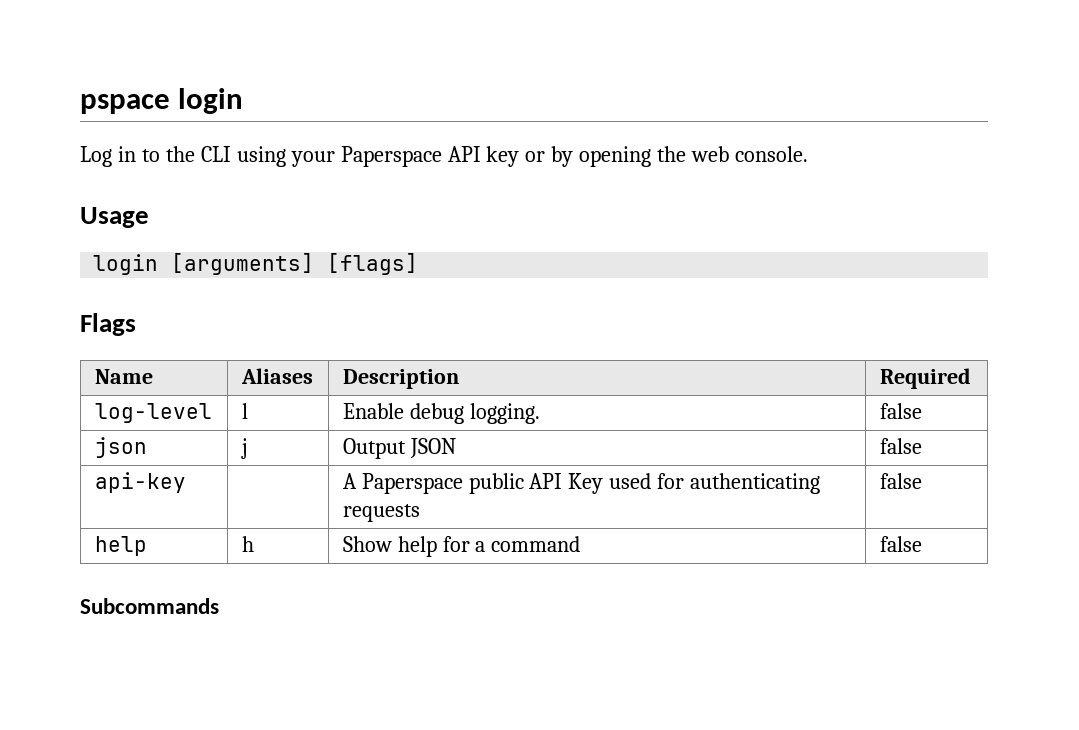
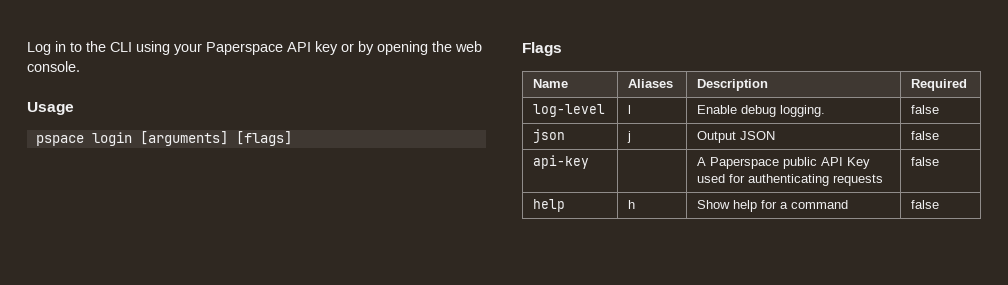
- pspace login
- login [arguments] [flags]
+ pspace login [arguments] [flags]
- Subcommands

